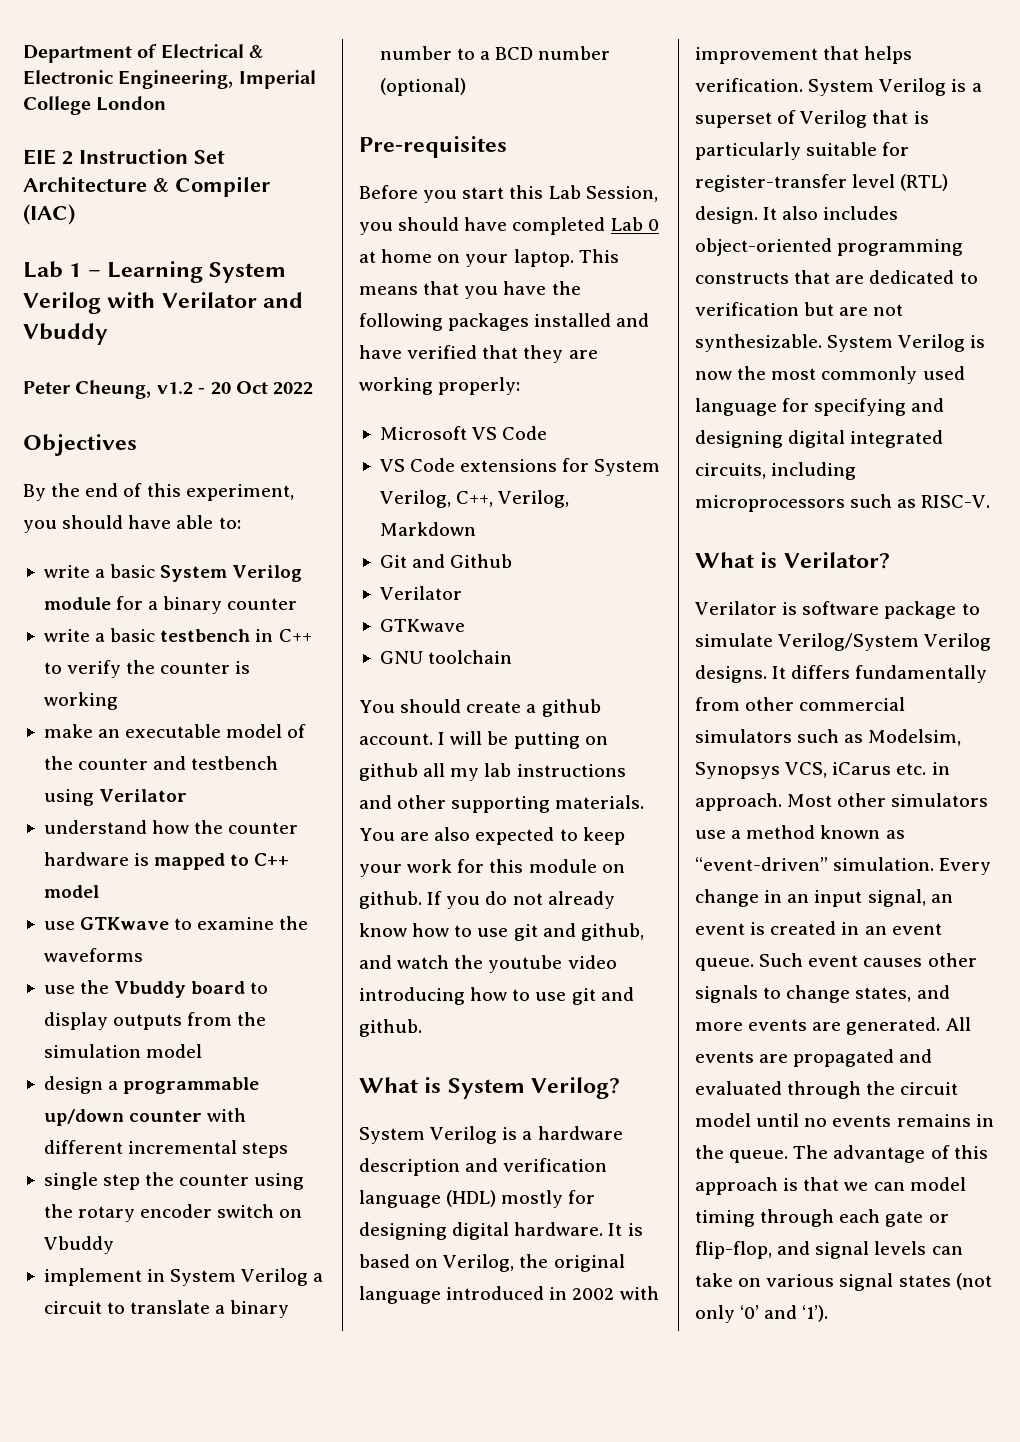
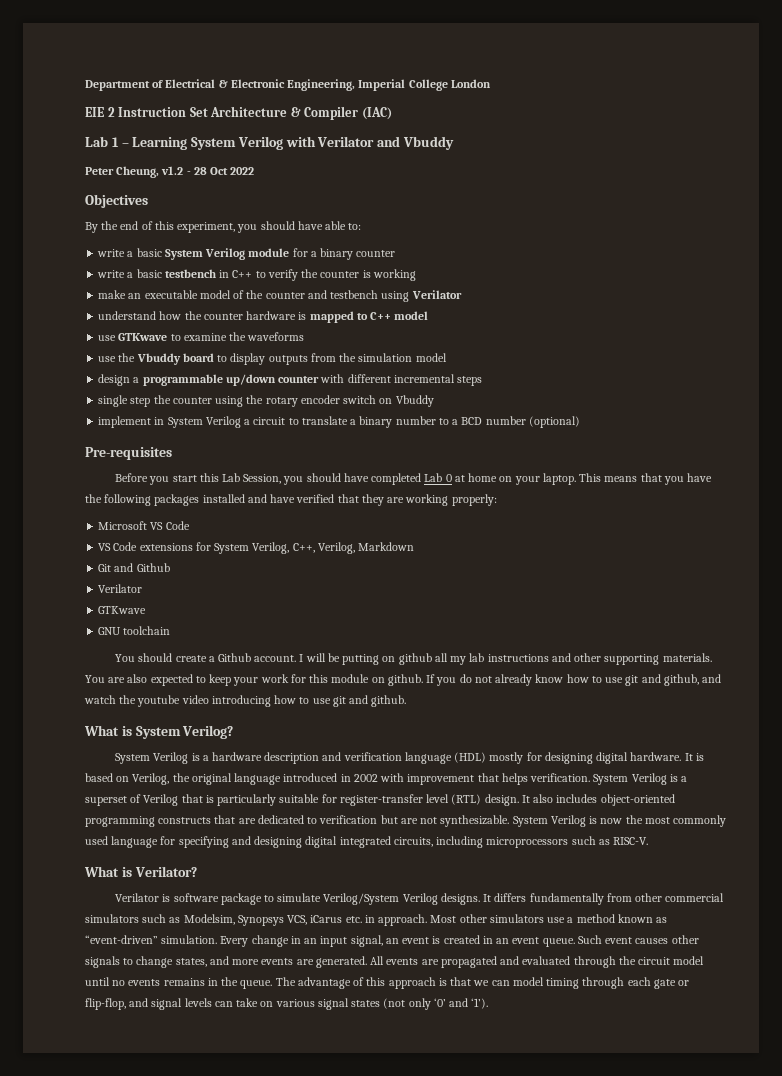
- Peter Cheung, v1.2 - 20 Oct 2022
+ Peter Cheung, v1.2 - 28 Oct 2022
- You should create a github account.
+ You should create a Github account.

